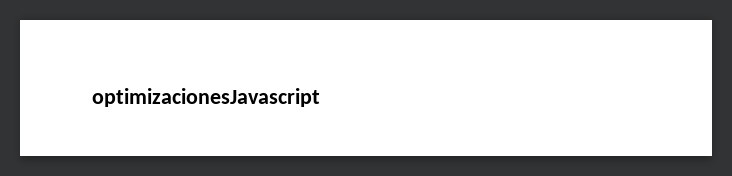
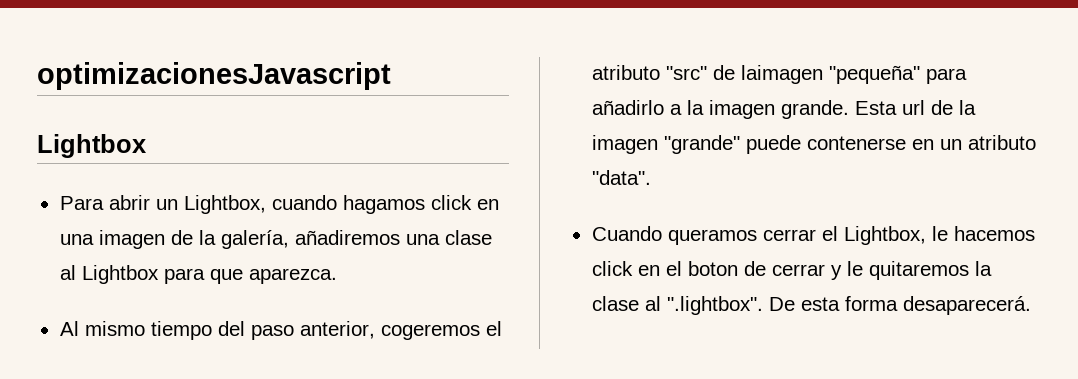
  optimizacionesJavascript
+ Lightbox
+ Para abrir un Lightbox, cuando hagamos click en una imagen de la galería, añadiremos una clase al Lightbox para que aparezca.
+ Al mismo tiempo del paso anterior, cogeremos el atributo "src" de laimagen "pequeña" para añadirlo a la imagen grande. Esta url de la imagen "grande" puede contenerse en un atributo "data".
+ Cuando queramos cerrar el Lightbox, le hacemos click en el boton de cerrar y le quitaremos la clase al ".lightbox". De esta forma desaparecerá.

